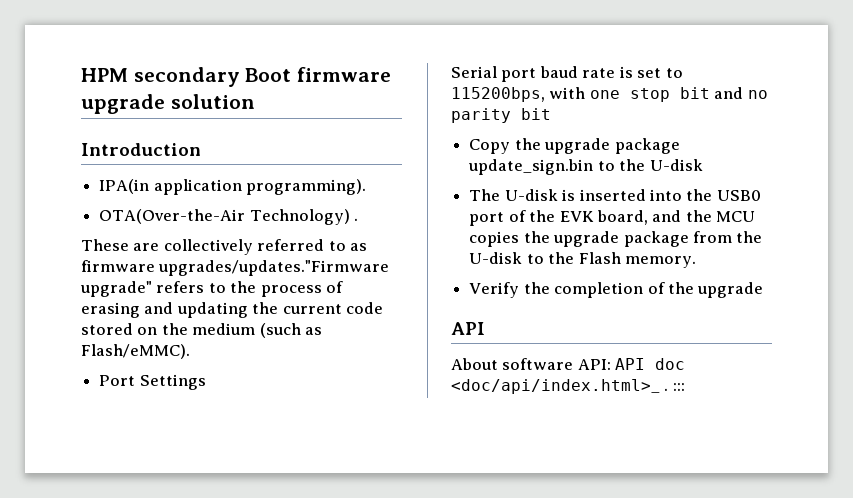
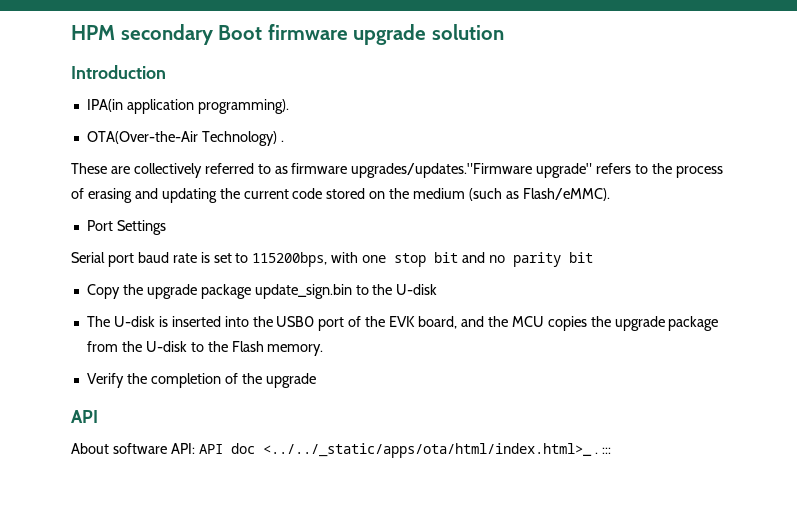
- About software API: API doc <doc/api/index.html>_ . :::
+ About software API: API doc <../../_static/apps/ota/html/index.html>_ . :::

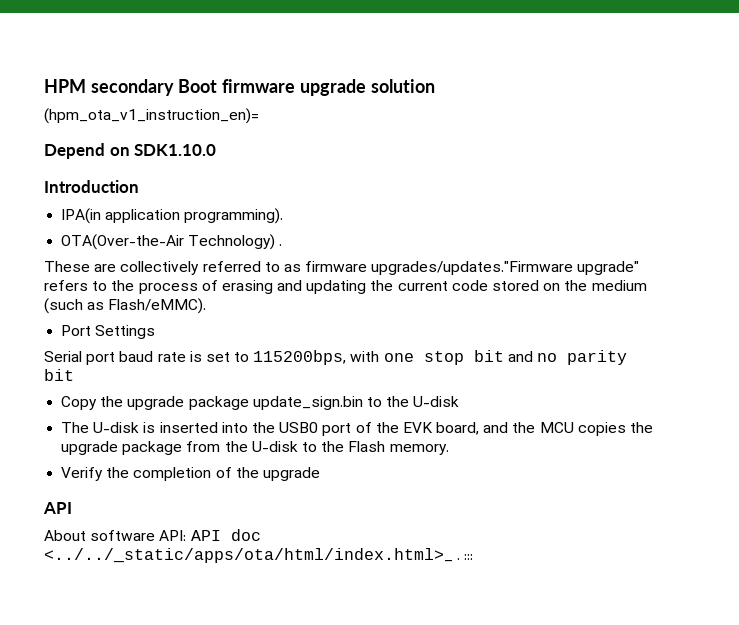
+ (hpm_ota_v1_instruction_en)=
+ Depend on SDK1.10.0

